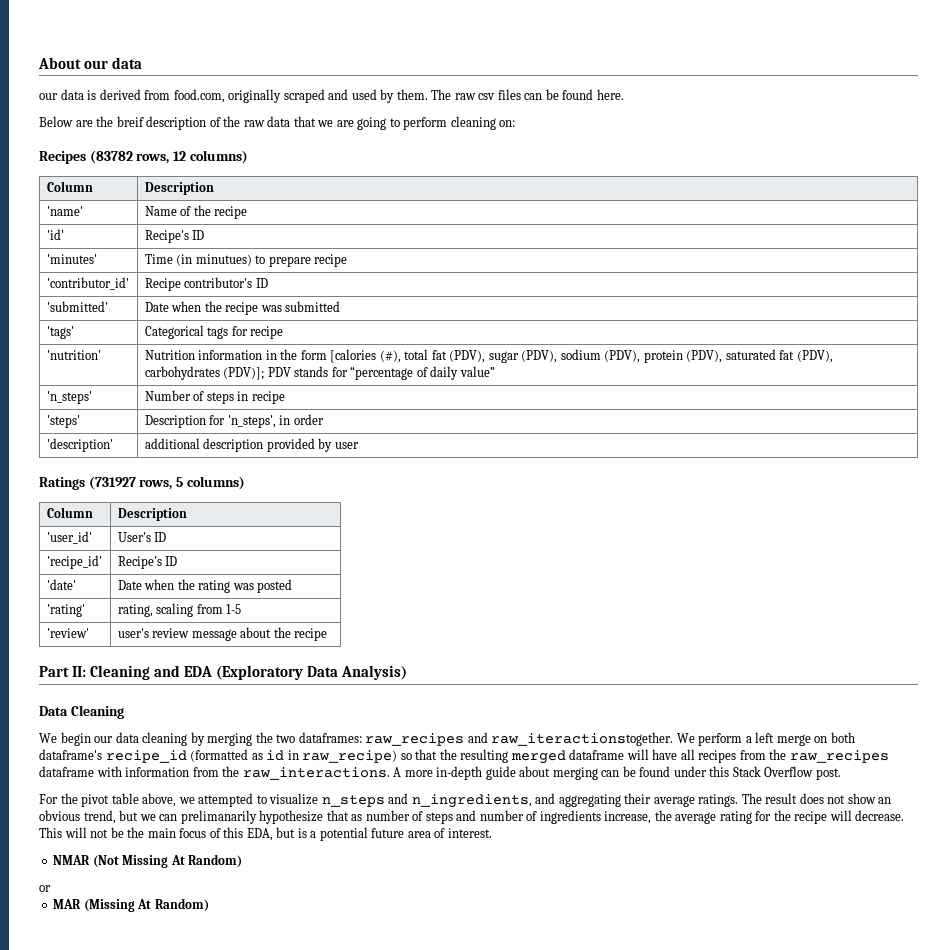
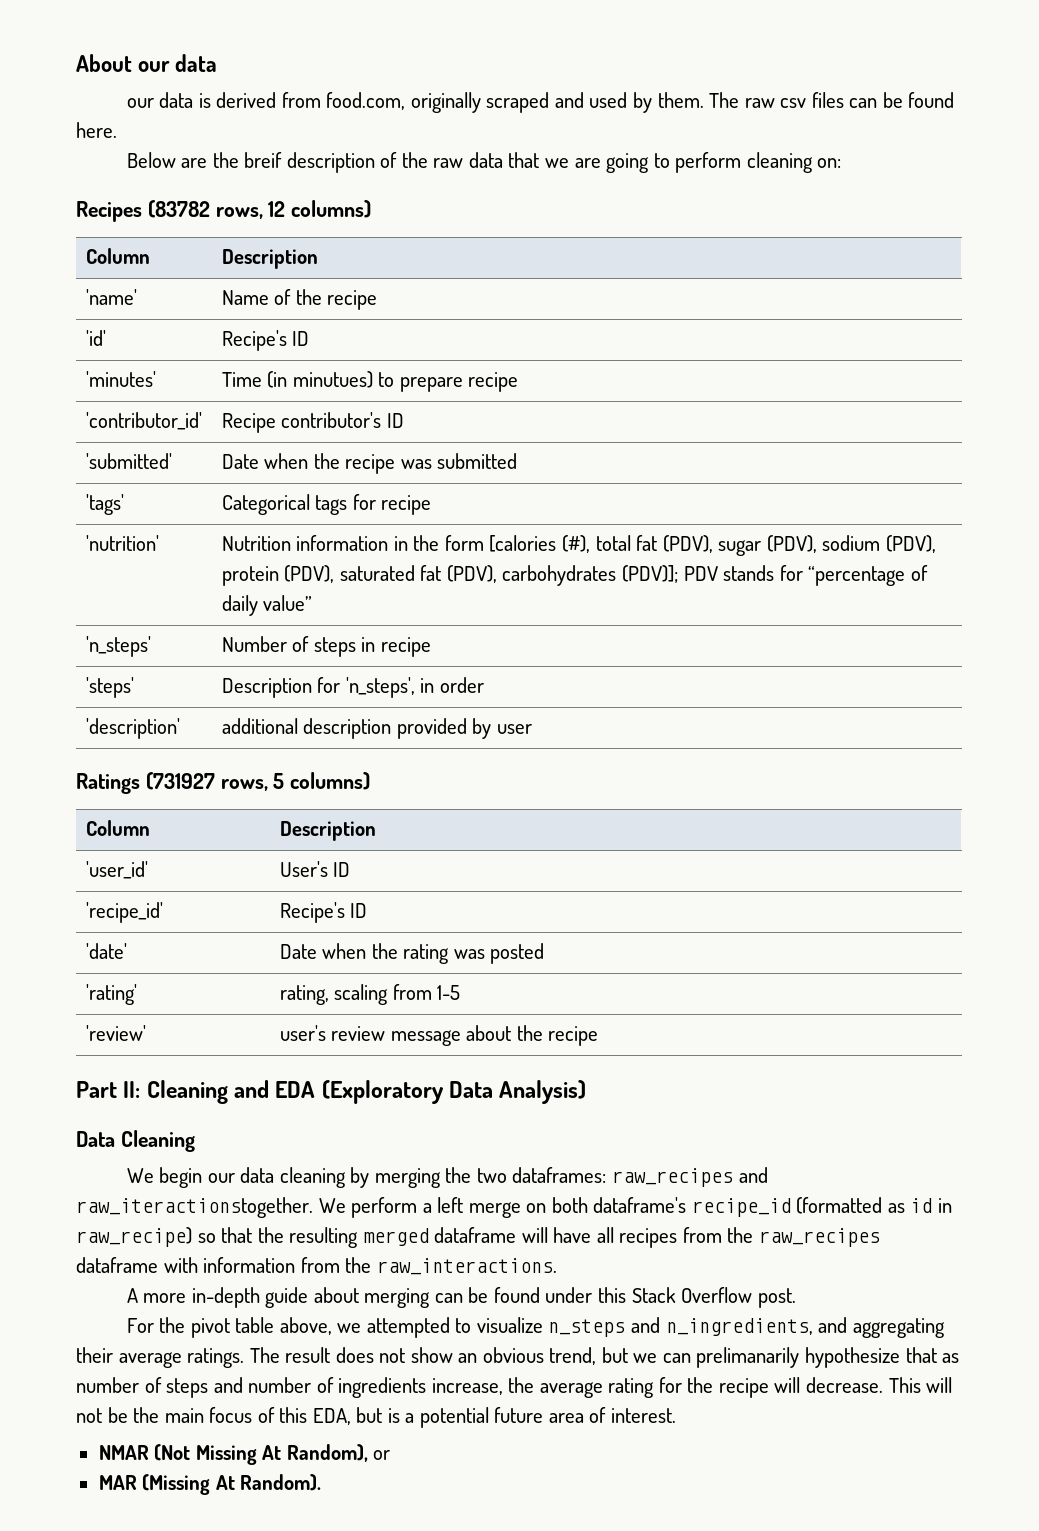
- We perform a left merge on both dataframe's recipe_id (formatted as id in raw_recipe) so that the resulting merged dataframe will have all recipes from the raw_recipes dataframe with information from the raw_interactions. A more in-depth guide about merging can be found under this Stack Overflow post.
+ We perform a left merge on both dataframe's recipe_id (formatted as id in raw_recipe) so that the resulting merged dataframe will have all recipes from the raw_recipes dataframe with information from the raw_interactions.
+ A more in-depth guide about merging can be found under this Stack Overflow post.
- NMAR (Not Missing At Random)
- or
+ NMAR (Not Missing At Random), or
- MAR (Missing At Random)
+ MAR (Missing At Random).

